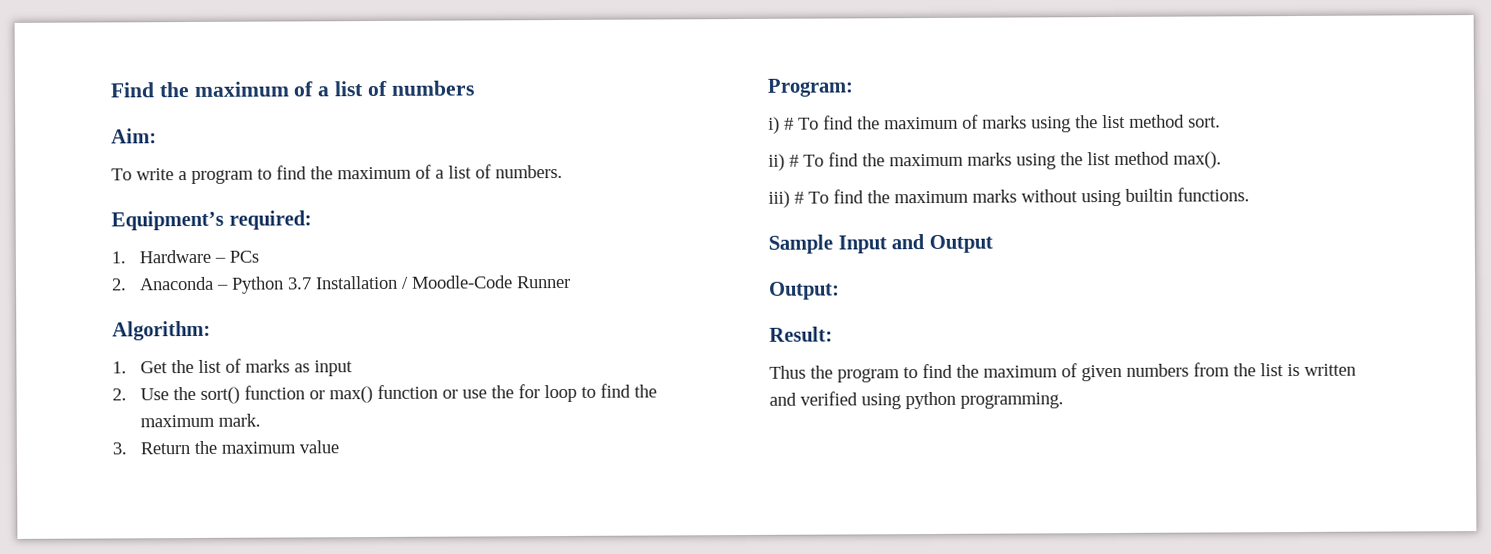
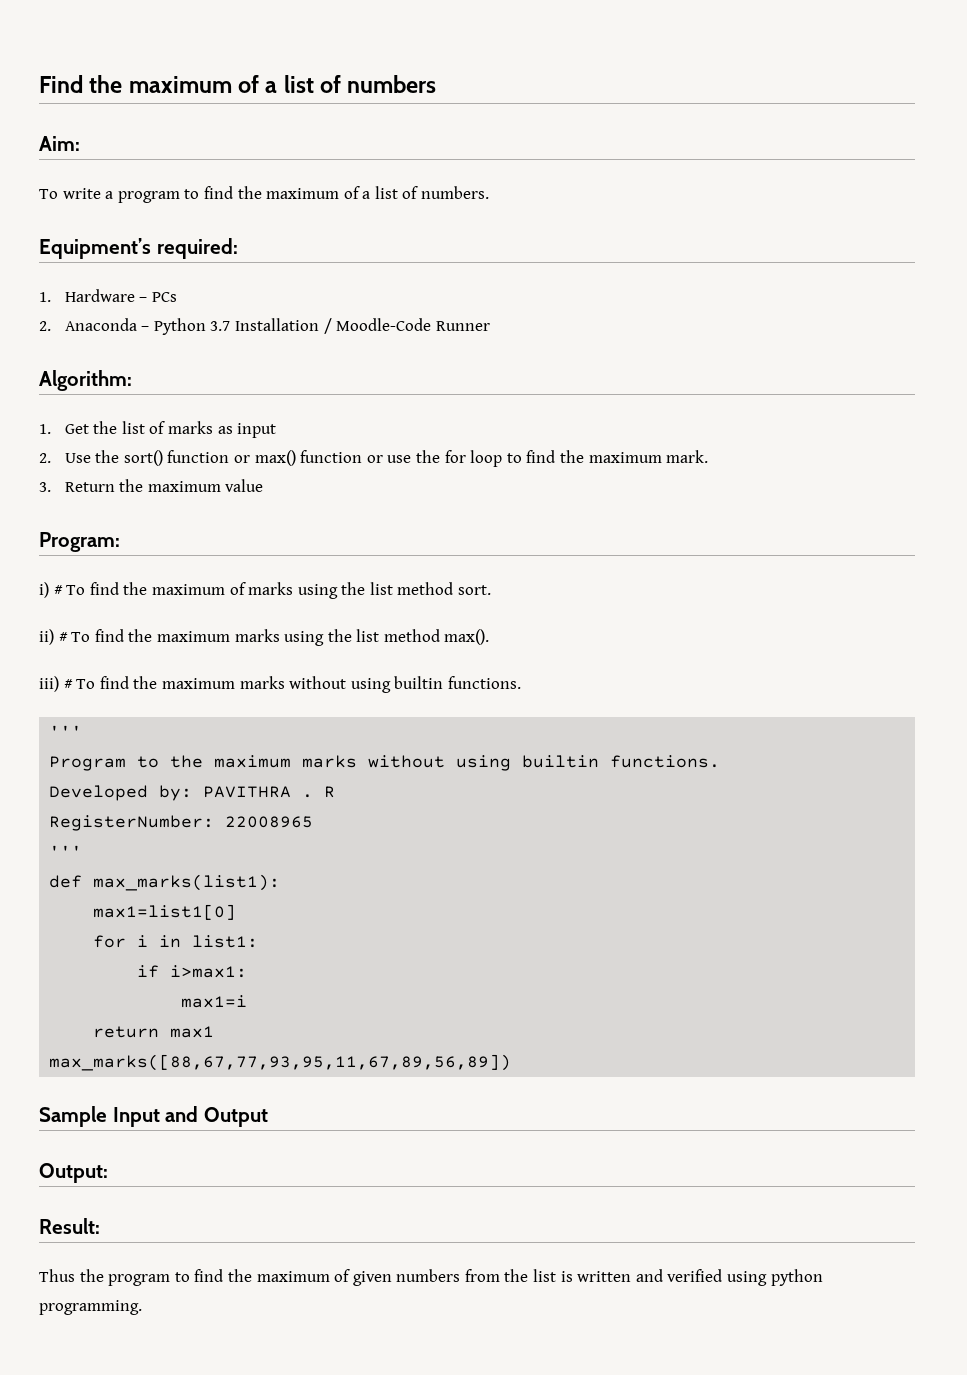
  iii) # To find the maximum marks without using builtin functions.
+ '''
+ Program to the maximum marks without using builtin functions.
+ Developed by: PAVITHRA . R
+ RegisterNumber: 22008965
+ '''
+ def max_marks(list1):
+ max1=list1[0]
+ for i in list1:
+ if i>max1:
+ max1=i
+ return max1
+ max_marks([88,67,77,93,95,11,67,89,56,89])

